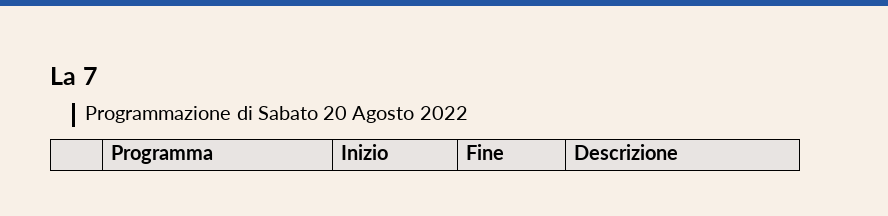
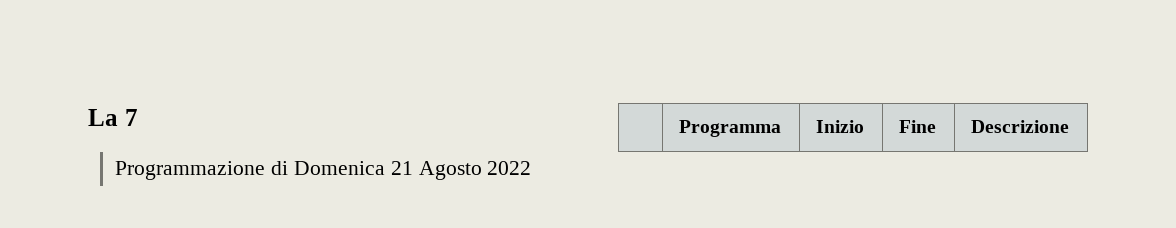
- Programmazione di Sabato 20 Agosto 2022
+ Programmazione di Domenica 21 Agosto 2022

